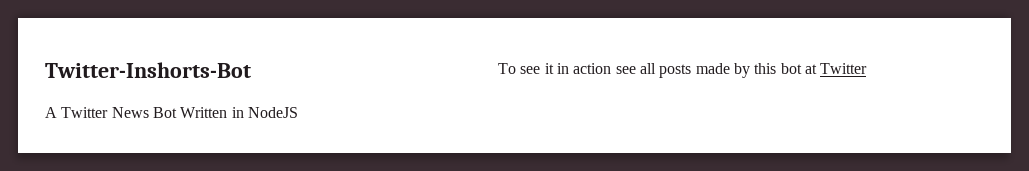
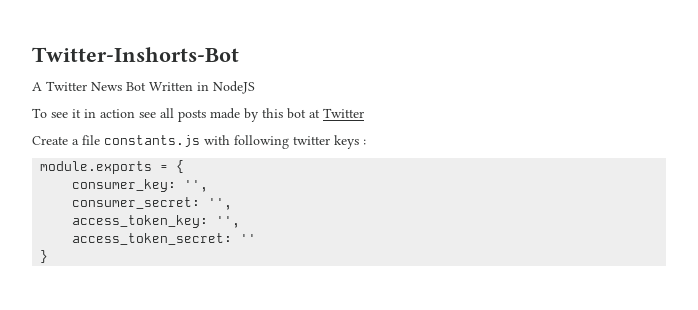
+ Create a file constants.js with following twitter keys :
+ module.exports = {
+ consumer_key: '',
+ consumer_secret: '',
+ access_token_key: '',
+ access_token_secret: ''
+ }

